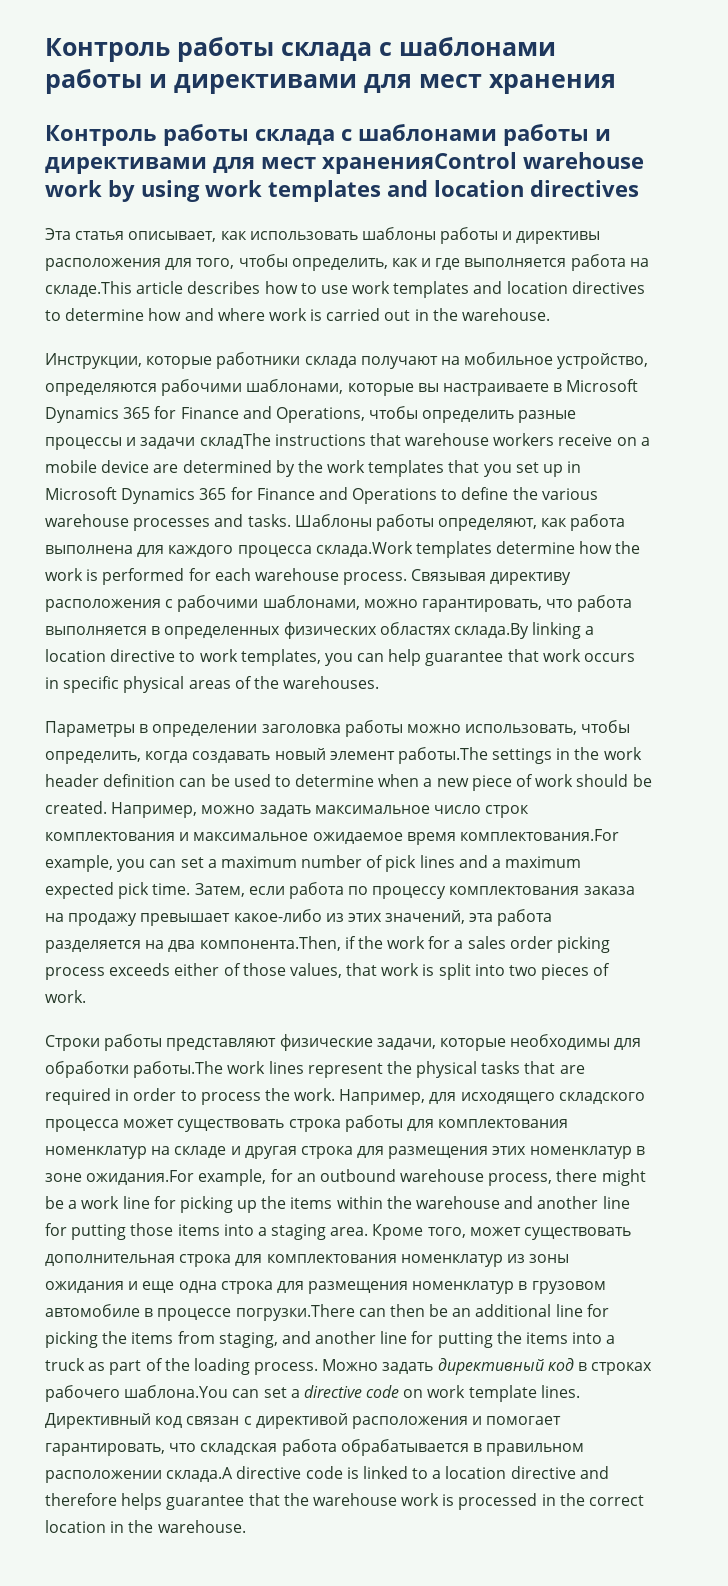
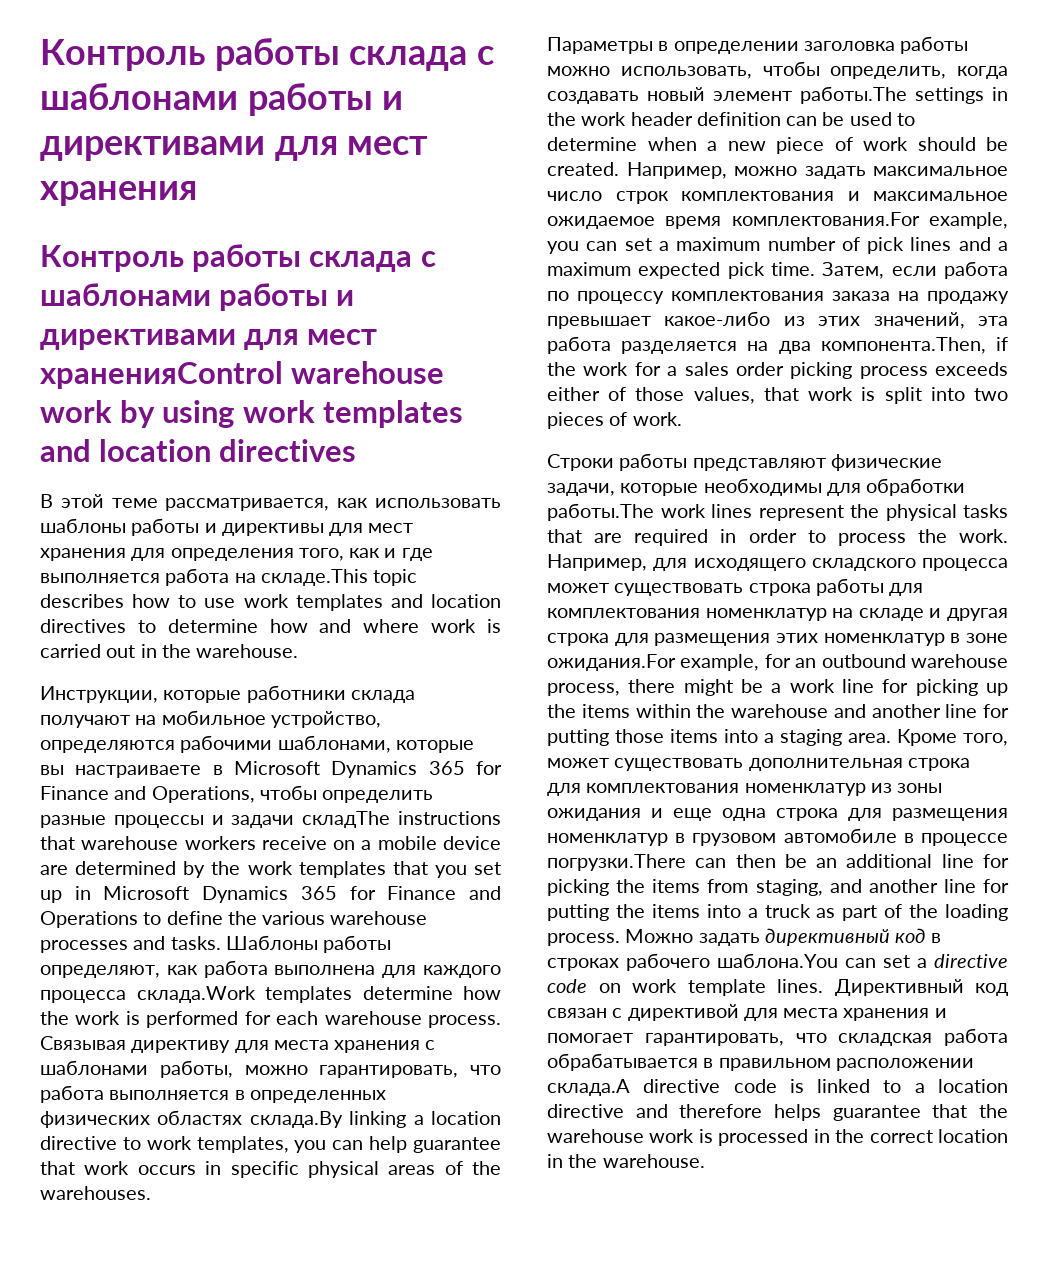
- Эта статья описывает, как использовать шаблоны работы и директивы расположения для того, чтобы определить, как и где выполняется работа на складе.This article describes how to use work templates and location directives to determine how and where work is carried out in the warehouse.
+ В этой теме рассматривается, как использовать шаблоны работы и директивы для мест хранения для определения того, как и где выполняется работа на складе.This topic describes how to use work templates and location directives to determine how and where work is carried out in the warehouse.
- Связывая директиву расположения с рабочими шаблонами, можно гарантировать, что работа выполняется в определенных физических областях склада.By linking a location directive to work templates, you can help guarantee that work occurs in specific physical areas of the warehouses.
+ Связывая директиву для места хранения с шаблонами работы, можно гарантировать, что работа выполняется в определенных физических областях склада.By linking a location directive to work templates, you can help guarantee that work occurs in specific physical areas of the warehouses.
- Директивный код связан с директивой расположения и помогает гарантировать, что складская работа обрабатывается в правильном расположении склада.A directive code is linked to a location directive and therefore helps guarantee that the warehouse work is processed in the correct location in the warehouse.
+ Директивный код связан с директивой для места хранения и помогает гарантировать, что складская работа обрабатывается в правильном расположении склада.A directive code is linked to a location directive and therefore helps guarantee that the warehouse work is processed in the correct location in the warehouse.

